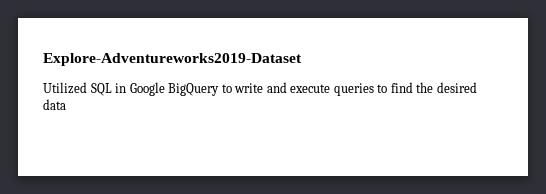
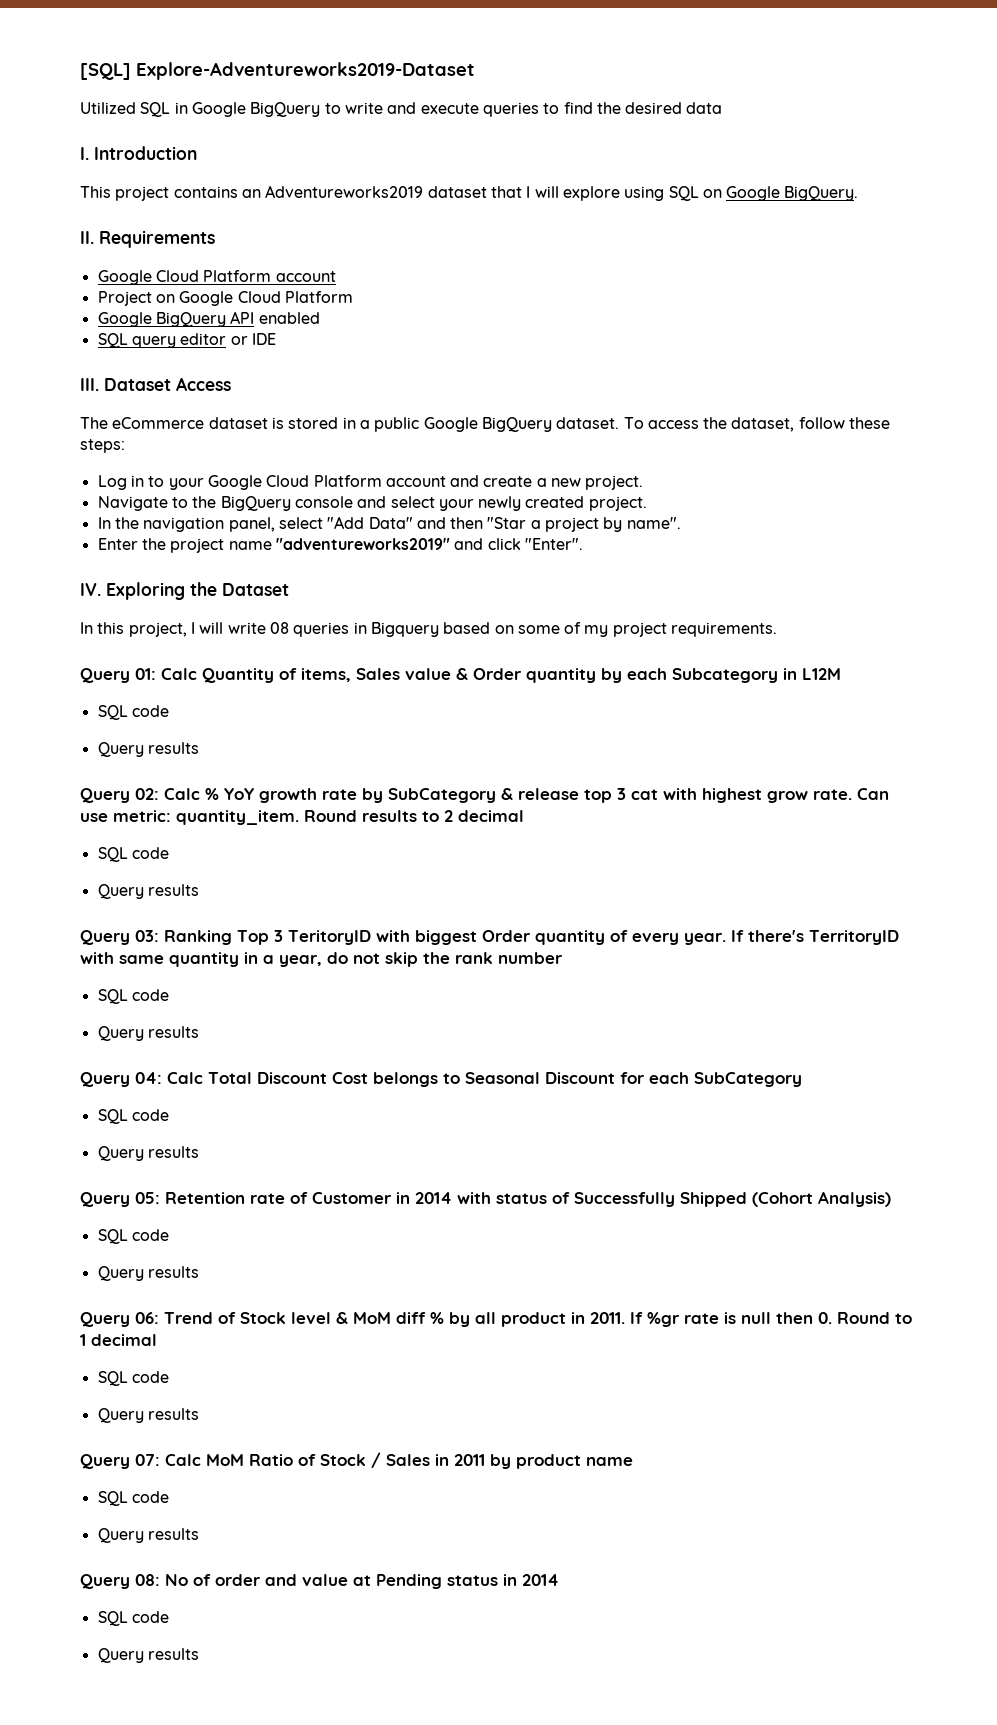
- Explore-Adventureworks2019-Dataset
+ [SQL] Explore-Adventureworks2019-Dataset
+ I. Introduction
+ This project contains an Adventureworks2019 dataset that I will explore using SQL on Google BigQuery.
+ II. Requirements
+ Google Cloud Platform account
+ Project on Google Cloud Platform
+ Google BigQuery API enabled
+ SQL query editor or IDE
+ III. Dataset Access
+ The eCommerce dataset is stored in a public Google BigQuery dataset. To access the dataset, follow these steps:
+ Log in to your Google Cloud Platform account and create a new project.
+ Navigate to the BigQuery console and select your newly created project.
+ In the navigation panel, select "Add Data" and then "Star a project by name".
+ Enter the project name "adventureworks2019" and click "Enter".
+ IV. Exploring the Dataset
+ In this project, I will write 08 queries in Bigquery based on some of my project requirements.
+ Query 01: Calc Quantity of items, Sales value & Order quantity by each Subcategory in L12M
+ SQL code
+ Query results
+ Query 02: Calc % YoY growth rate by SubCategory & release top 3 cat with highest grow rate. Can use metric: quantity_item. Round results to 2 decimal
+ SQL code
+ Query results
+ Query 03: Ranking Top 3 TeritoryID with biggest Order quantity of every year. If there's TerritoryID with same quantity in a year, do not skip the rank number
+ SQL code
+ Query results
+ Query 04: Calc Total Discount Cost belongs to Seasonal Discount for each SubCategory
+ SQL code
+ Query results
+ Query 05: Retention rate of Customer in 2014 with status of Successfully Shipped (Cohort Analysis)
+ SQL code
+ Query results
+ Query 06: Trend of Stock level & MoM diff % by all product in 2011. If %gr rate is null then 0. Round to 1 decimal
+ SQL code
+ Query results
+ Query 07: Calc MoM Ratio of Stock / Sales in 2011 by product name
+ SQL code
+ Query results
+ Query 08: No of order and value at Pending status in 2014
+ SQL code
+ Query results

